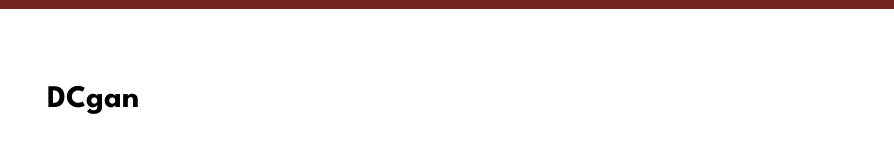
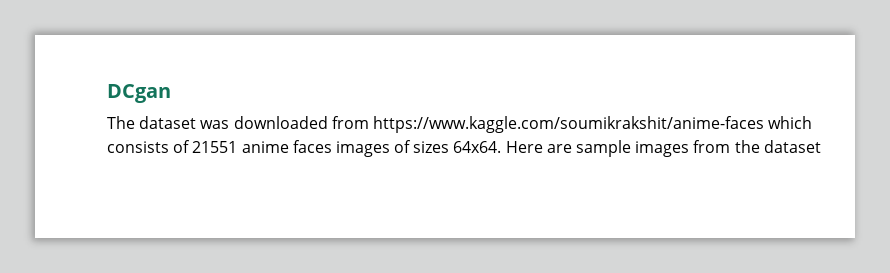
+ The dataset was downloaded from https://www.kaggle.com/soumikrakshit/anime-faces which consists of 21551 anime faces images of sizes 64x64. Here are sample images from the dataset

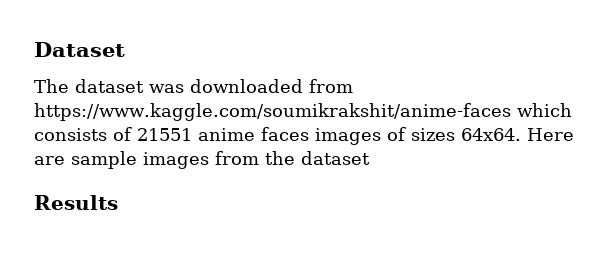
- DCgan
+ Dataset
+ Results

